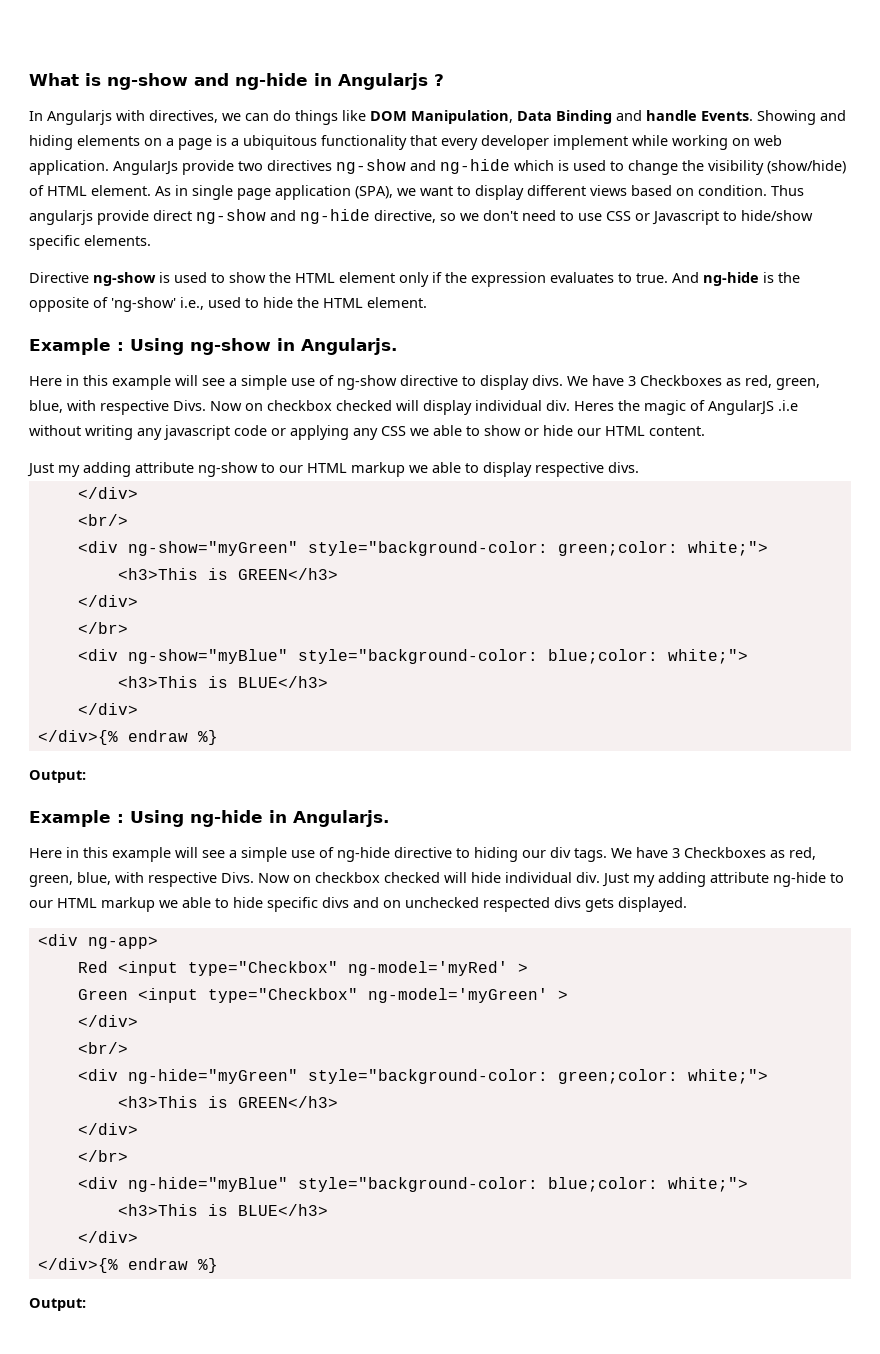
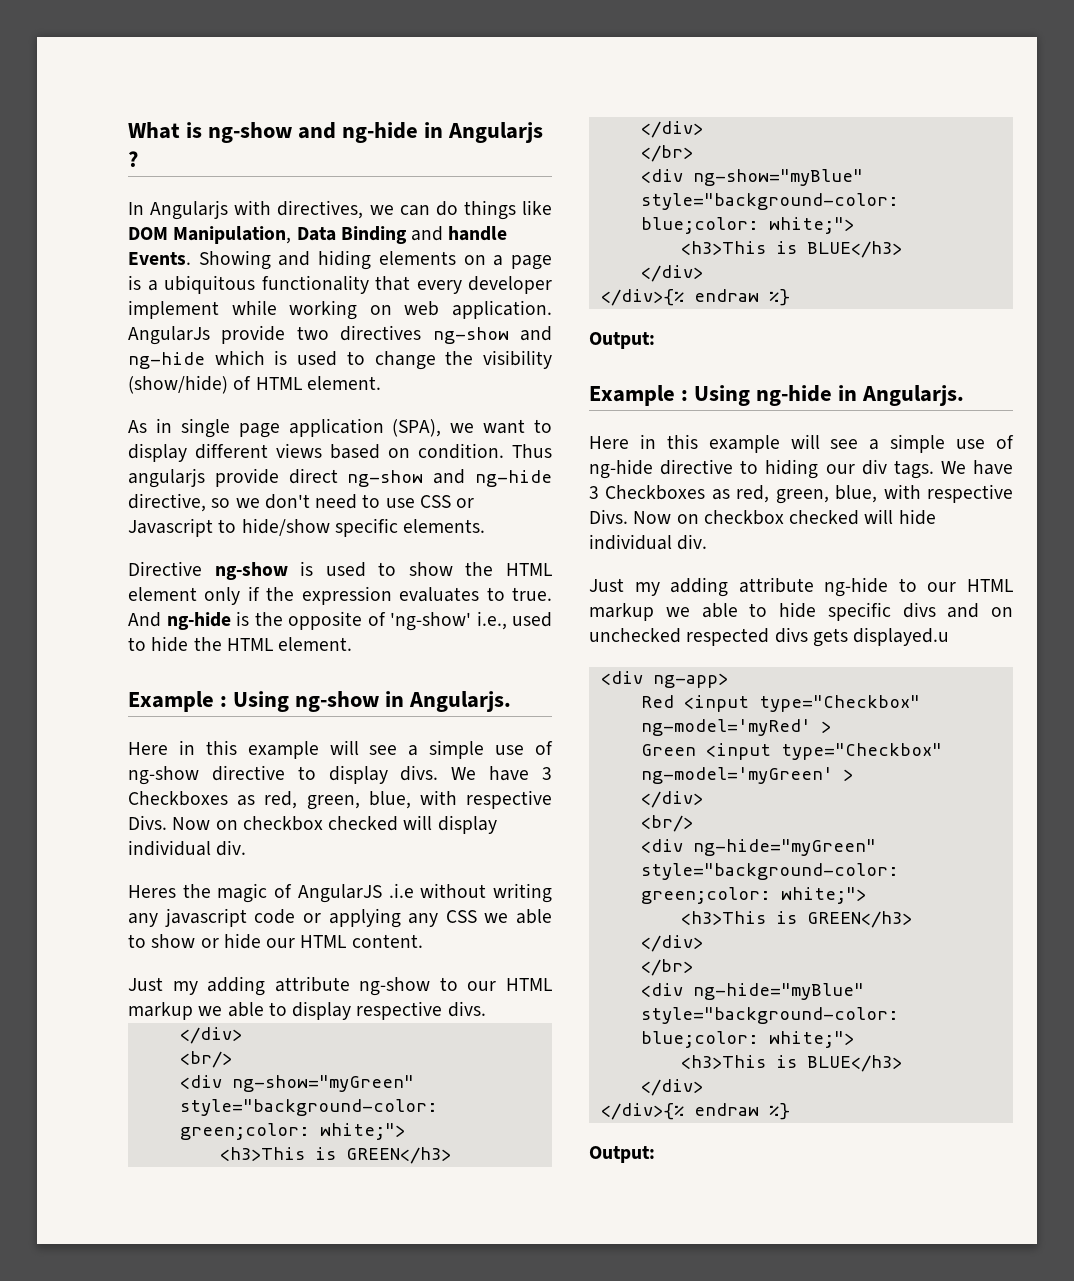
- AngularJs provide two directives ng-show and ng-hide which is used to change the visibility (show/hide) of HTML element. As in single page application (SPA), we want to display different views based on condition.
+ AngularJs provide two directives ng-show and ng-hide which is used to change the visibility (show/hide) of HTML element.
+ As in single page application (SPA), we want to display different views based on condition.
- Now on checkbox checked will display individual div. Heres the magic of AngularJS .i.e without writing any javascript code or applying any CSS we able to show or hide our HTML content.
+ Now on checkbox checked will display individual div.
+ Heres the magic of AngularJS .i.e without writing any javascript code or applying any CSS we able to show or hide our HTML content.
- Now on checkbox checked will hide individual div. Just my adding attribute ng-hide to our HTML markup we able to hide specific divs and on unchecked respected divs gets displayed.
+ Now on checkbox checked will hide individual div.
+ Just my adding attribute ng-hide to our HTML markup we able to hide specific divs and on unchecked respected divs gets displayed.u

